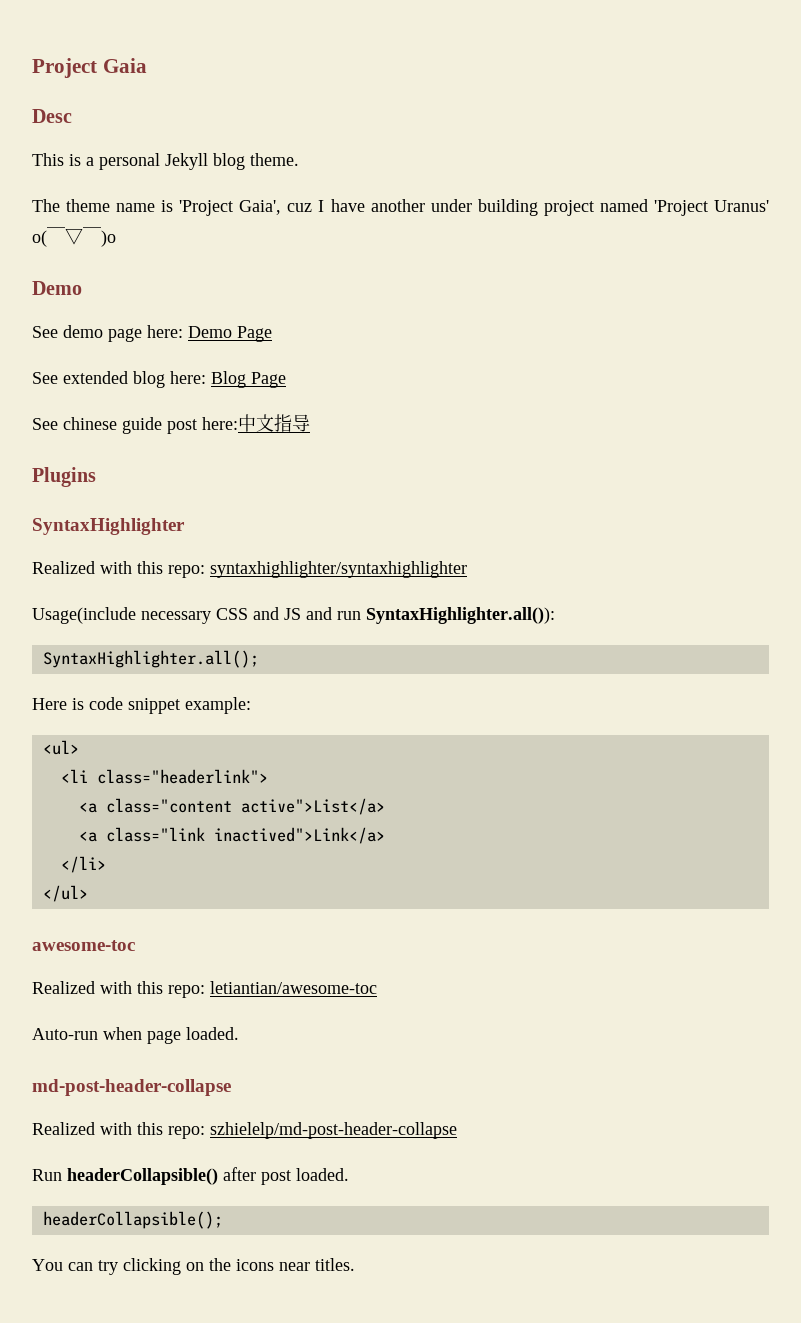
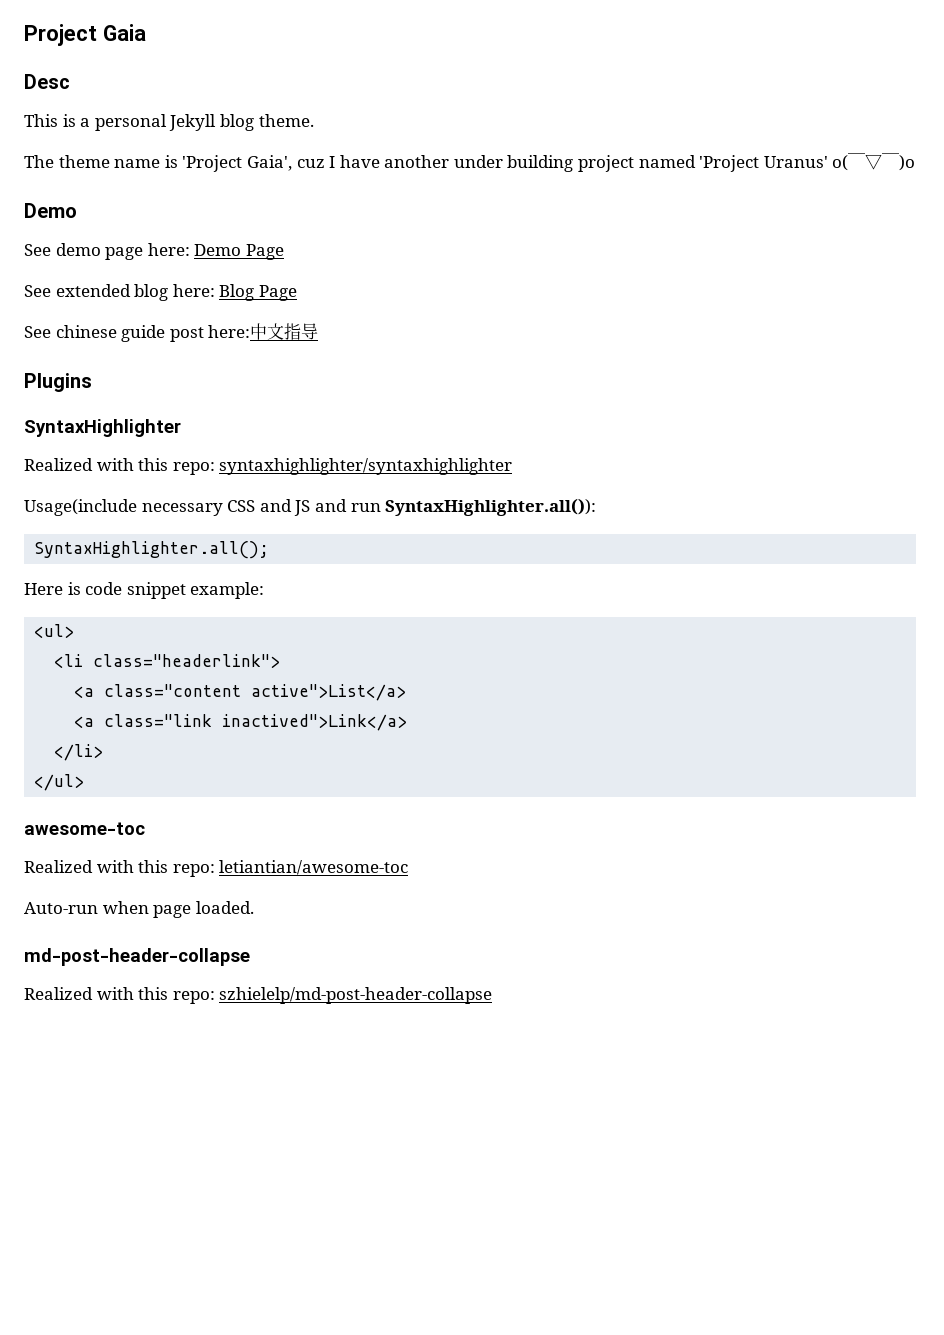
- Run headerCollapsible() after post loaded.
- headerCollapsible();
- You can try clicking on the icons near titles.

